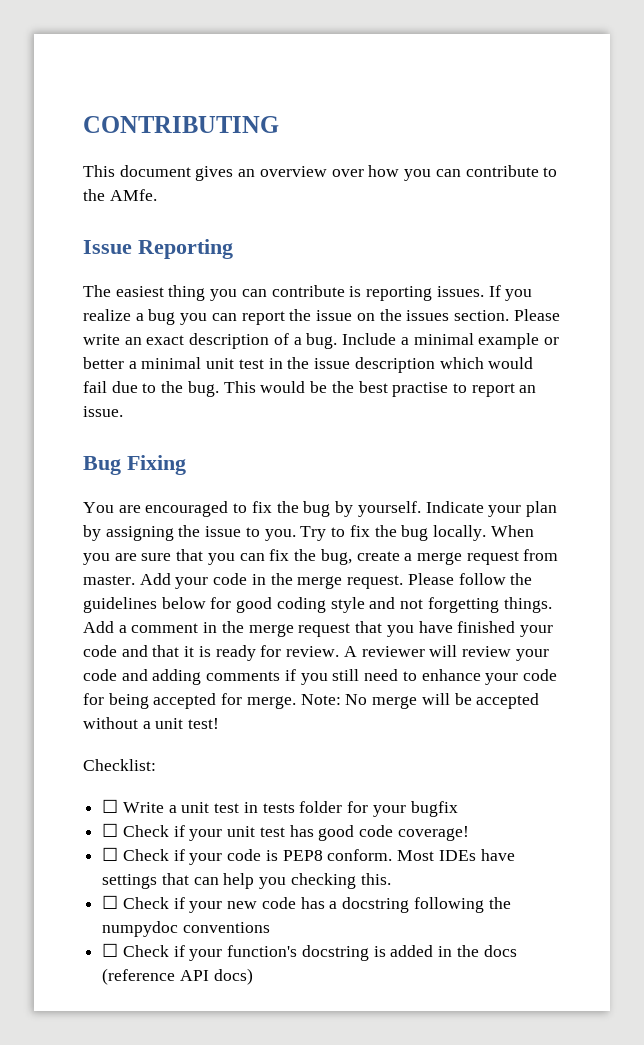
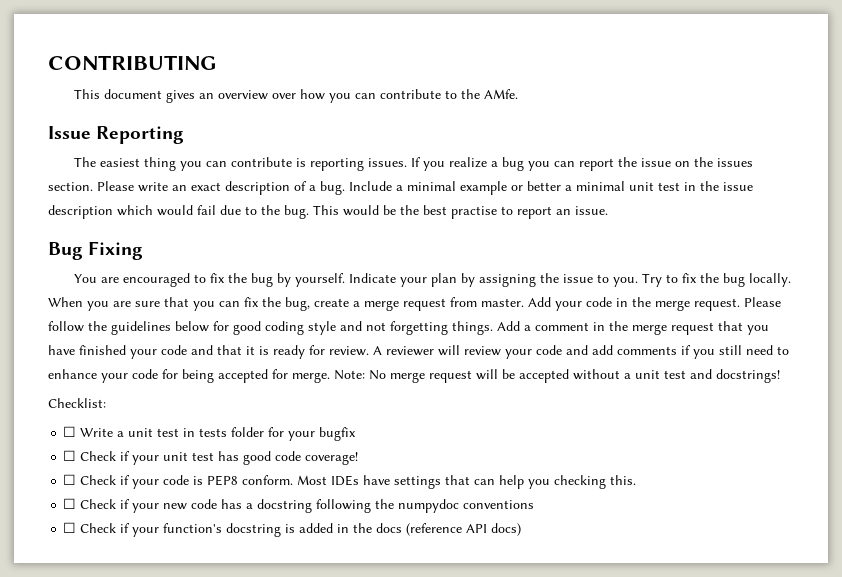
- A reviewer will review your code and adding comments if you still need to enhance your code for being accepted for merge.
+ A reviewer will review your code and add comments if you still need to enhance your code for being accepted for merge.
- Note: No merge will be accepted without a unit test!
+ Note: No merge request will be accepted without a unit test and docstrings!

